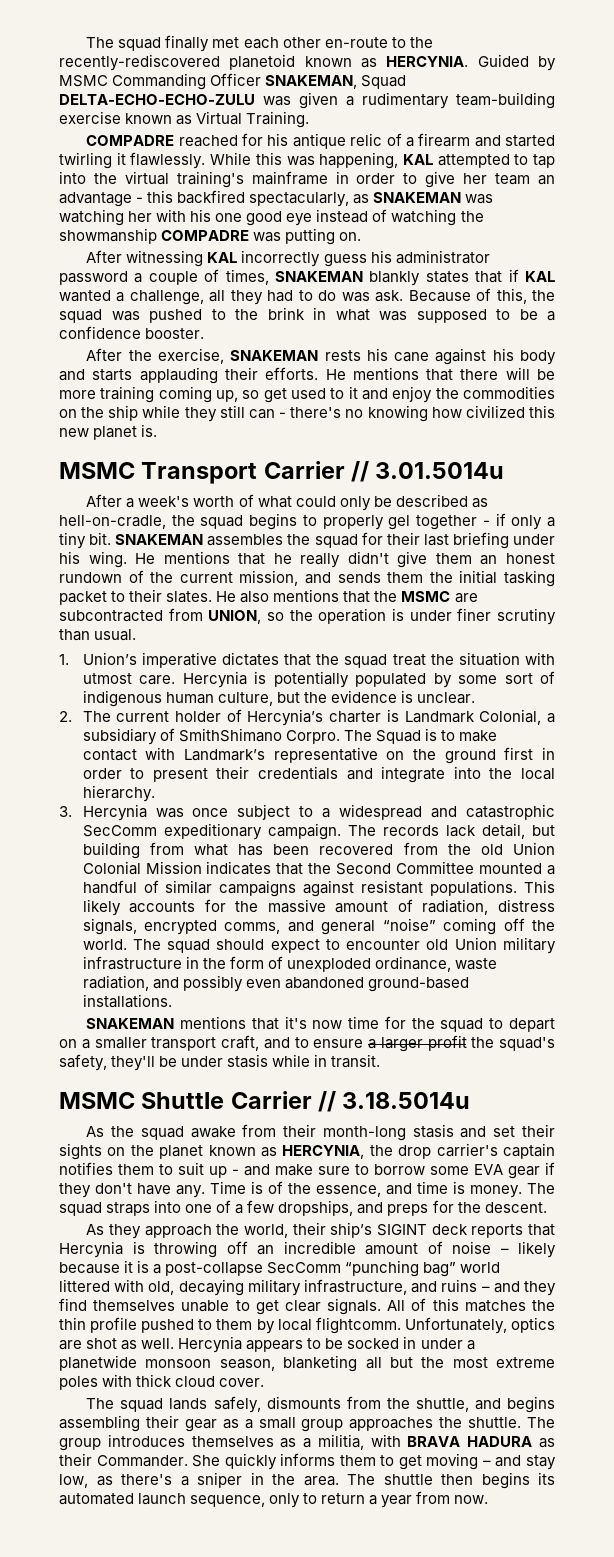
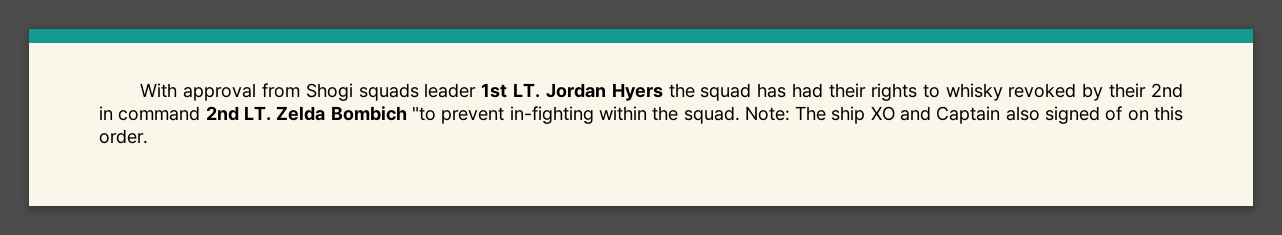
- The squad finally met each other en-route to the recently-rediscovered planetoid known as HERCYNIA. Guided by MSMC Commanding Officer SNAKEMAN, Squad DELTA-ECHO-ECHO-ZULU was given a rudimentary team-building exercise known as Virtual Training.
- COMPADRE reached for his antique relic of a firearm and started twirling it flawlessly. While this was happening, KAL attempted to tap into the virtual training's mainframe in order to give her team an advantage - this backfired spectacularly, as SNAKEMAN was watching her with his one good eye instead of watching the showmanship COMPADRE was putting on.
- After witnessing KAL incorrectly guess his administrator password a couple of times, SNAKEMAN blankly states that if KAL wanted a challenge, all they had to do was ask. Because of this, the squad was pushed to the brink in what was supposed to be a confidence booster.
- After the exercise, SNAKEMAN rests his cane against his body and starts applauding their efforts. He mentions that there will be more training coming up, so get used to it and enjoy the commodities on the ship while they still can - there's no knowing how civilized this new planet is.
- MSMC Transport Carrier // 3.01.5014u
- After a week's worth of what could only be described as hell-on-cradle, the squad begins to properly gel together - if only a tiny bit. SNAKEMAN assembles the squad for their last briefing under his wing. He mentions that he really didn't give them an honest rundown of the current mission, and sends them the initial tasking packet to their slates. He also mentions that the MSMC are subcontracted from UNION, so the operation is under finer scrutiny than usual.
- 1. Union’s imperative dictates that the squad treat the situation with utmost care. Hercynia is potentially populated by some sort of indigenous human culture, but the evidence is unclear.
- 2. The current holder of Hercynia’s charter is Landmark Colonial, a subsidiary of SmithShimano Corpro. The Squad is to make contact with Landmark’s representative on the ground first in order to present their credentials and integrate into the local hierarchy.
- 3. Hercynia was once subject to a widespread and catastrophic SecComm expeditionary campaign. The records lack detail, but building from what has been recovered from the old Union Colonial Mission indicates that the Second Committee mounted a handful of similar campaigns against resistant populations. This likely accounts for the massive amount of radiation, distress signals, encrypted comms, and general “noise” coming off the world. The squad should expect to encounter old Union military infrastructure in the form of unexploded ordinance, waste radiation, and possibly even abandoned ground-based installations.
- SNAKEMAN mentions that it's now time for the squad to depart on a smaller transport craft, and to ensure a larger profit the squad's safety, they'll be under stasis while in transit.
- MSMC Shuttle Carrier // 3.18.5014u
- As the squad awake from their month-long stasis and set their sights on the planet known as HERCYNIA, the drop carrier's captain notifies them to suit up - and make sure to borrow some EVA gear if they don't have any. Time is of the essence, and time is money. The squad straps into one of a few dropships, and preps for the descent.
- As they approach the world, their ship’s SIGINT deck reports that Hercynia is throwing off an incredible amount of noise – likely because it is a post-collapse SecComm “punching bag” world littered with old, decaying military infrastructure, and ruins – and they find themselves unable to get clear signals. All of this matches the thin profile pushed to them by local flightcomm. Unfortunately, optics are shot as well. Hercynia appears to be socked in under a planetwide monsoon season, blanketing all but the most extreme poles with thick cloud cover.
- The squad lands safely, dismounts from the shuttle, and begins assembling their gear as a small group approaches the shuttle. The group introduces themselves as a militia, with BRAVA HADURA as their Commander. She quickly informs them to get moving – and stay low, as there's a sniper in the area. The shuttle then begins its automated launch sequence, only to return a year from now.
+ With approval from Shogi squads leader 1st LT. Jordan Hyers the squad has had their rights to whisky revoked by their 2nd in command 2nd LT. Zelda Bombich "to prevent in-fighting within the squad. Note: The ship XO and Captain also signed of on this order.

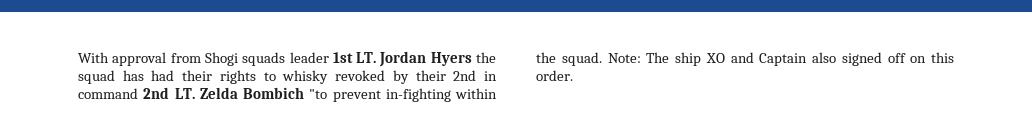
- Note: The ship XO and Captain also signed of on this order.
+ Note: The ship XO and Captain also signed off on this order.

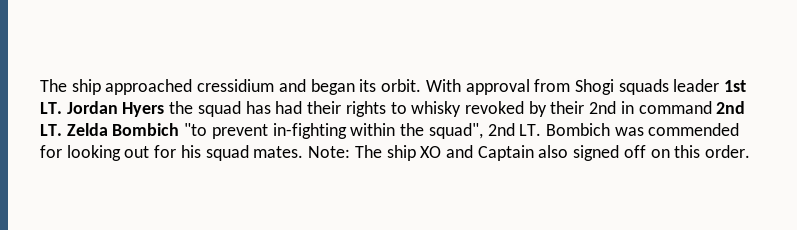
+ The ship approached cressidium and began its orbit.
- With approval from Shogi squads leader 1st LT. Jordan Hyers the squad has had their rights to whisky revoked by their 2nd in command 2nd LT. Zelda Bombich "to prevent in-fighting within the squad.
+ With approval from Shogi squads leader 1st LT. Jordan Hyers the squad has had their rights to whisky revoked by their 2nd in command 2nd LT. Zelda Bombich "to prevent in-fighting within the squad", 2nd LT. Bombich was commended for looking out for his squad mates.

